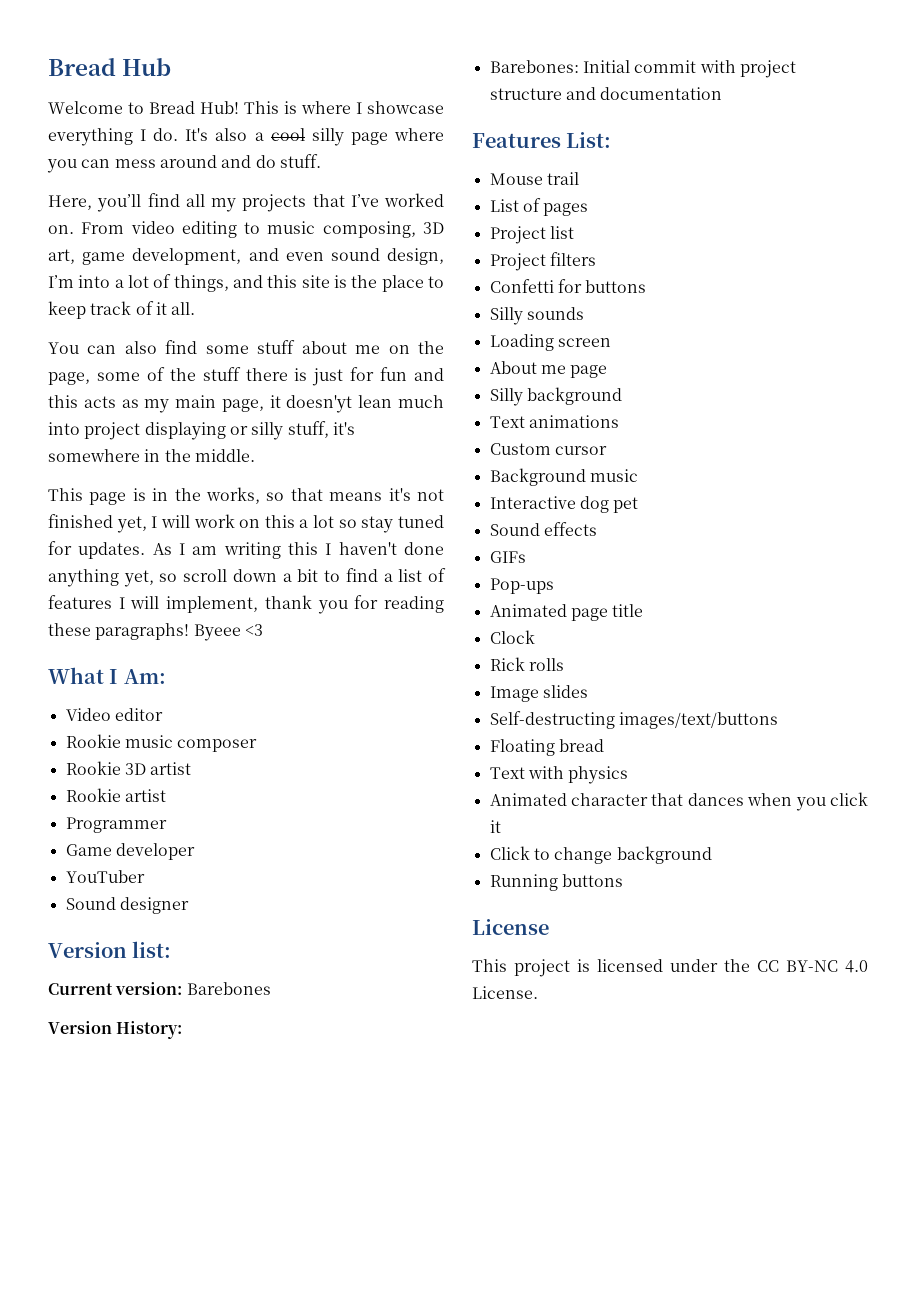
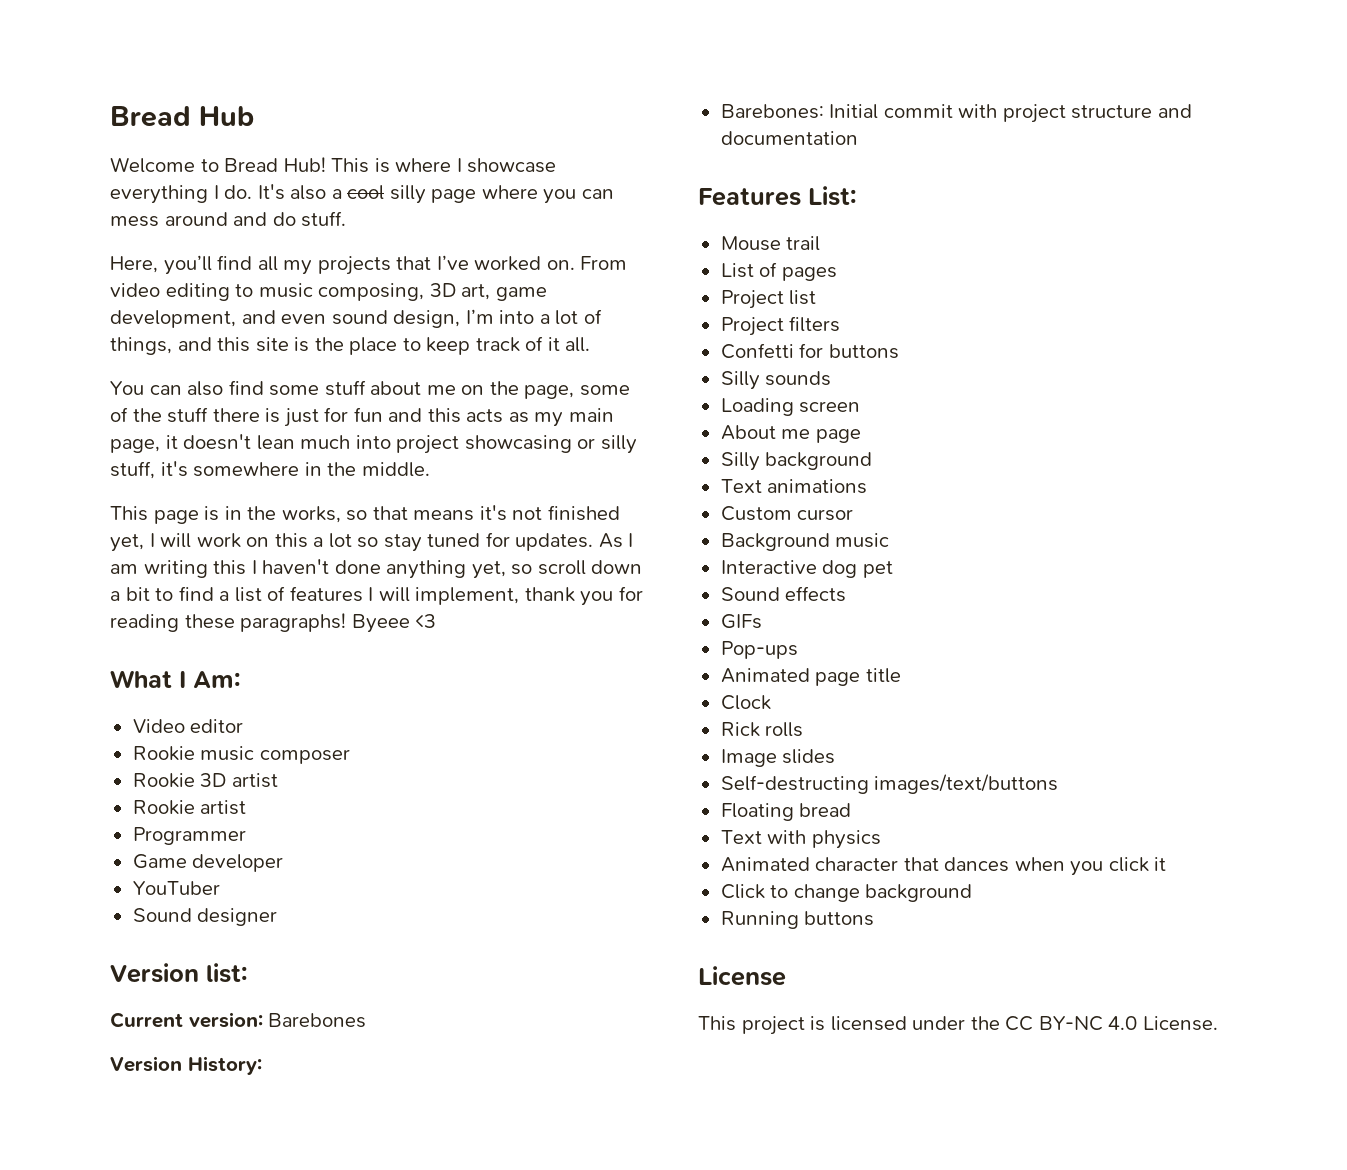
- You can also find some stuff about me on the page, some of the stuff there is just for fun and this acts as my main page, it doesn'yt lean much into project displaying or silly stuff, it's somewhere in the middle.
+ You can also find some stuff about me on the page, some of the stuff there is just for fun and this acts as my main page, it doesn't lean much into project showcasing or silly stuff, it's somewhere in the middle.

